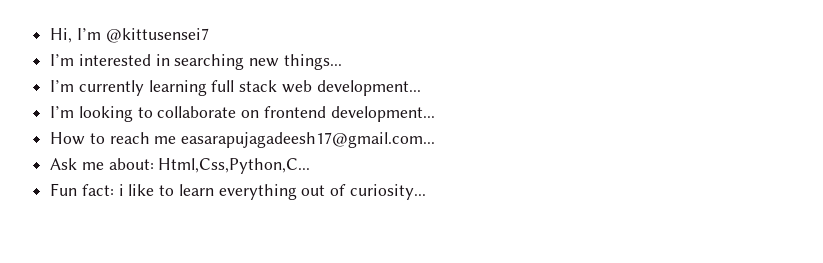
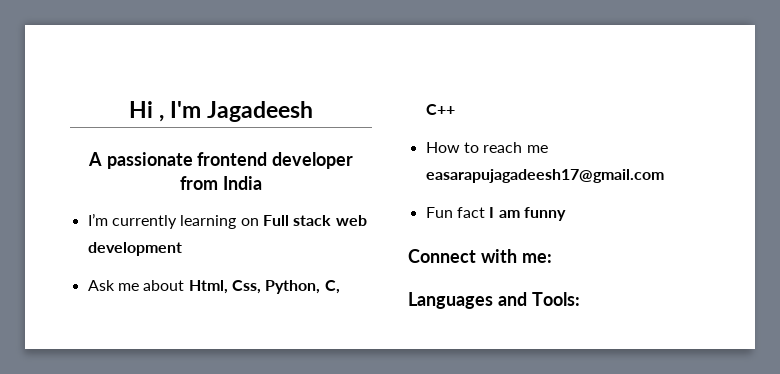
- Hi, I’m @kittusensei7
- I’m interested in searching new things...
- I’m currently learning full stack web development...
- I’m looking to collaborate on frontend development...
- How to reach me easarapujagadeesh17@gmail.com...
- Ask me about: Html,Css,Python,C...
- Fun fact: i like to learn everything out of curiosity...
+ Hi , I'm Jagadeesh
+ A passionate frontend developer from India
+ I’m currently learning on Full stack web development
+ Ask me about Html, Css, Python, C, C++
+ How to reach me easarapujagadeesh17@gmail.com
+ Fun fact I am funny
+ Connect with me:
+ Languages and Tools:

